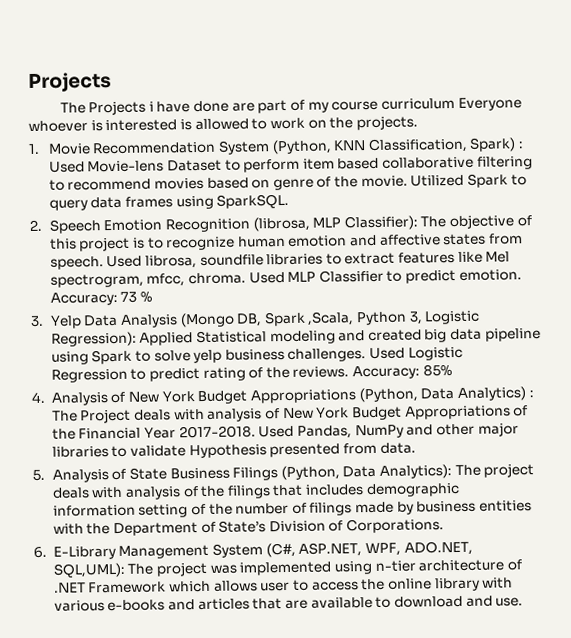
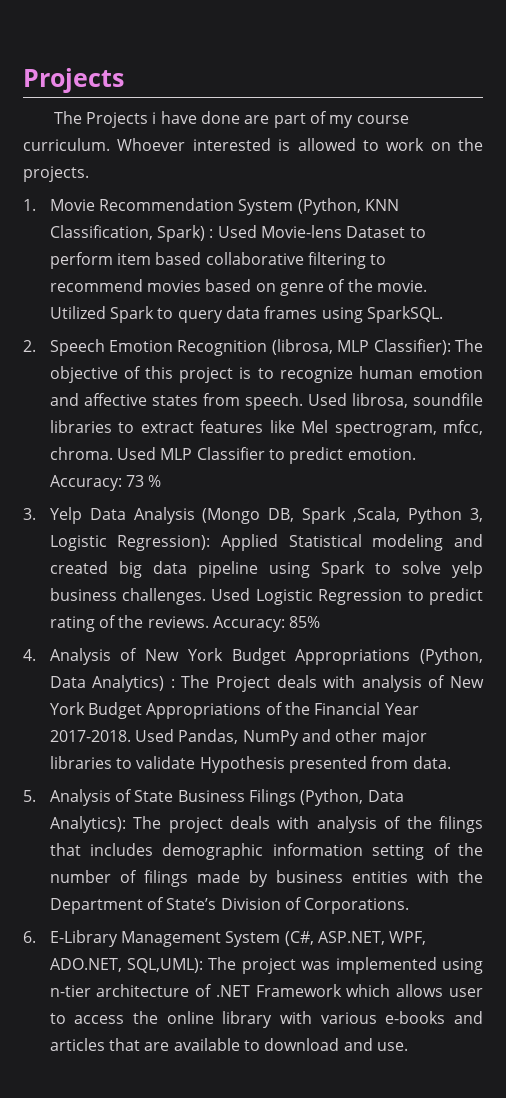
- The Projects i have done are part of my course curriculum Everyone whoever is interested is allowed to work on the projects.
+ The Projects i have done are part of my course curriculum. Whoever interested is allowed to work on the projects.

